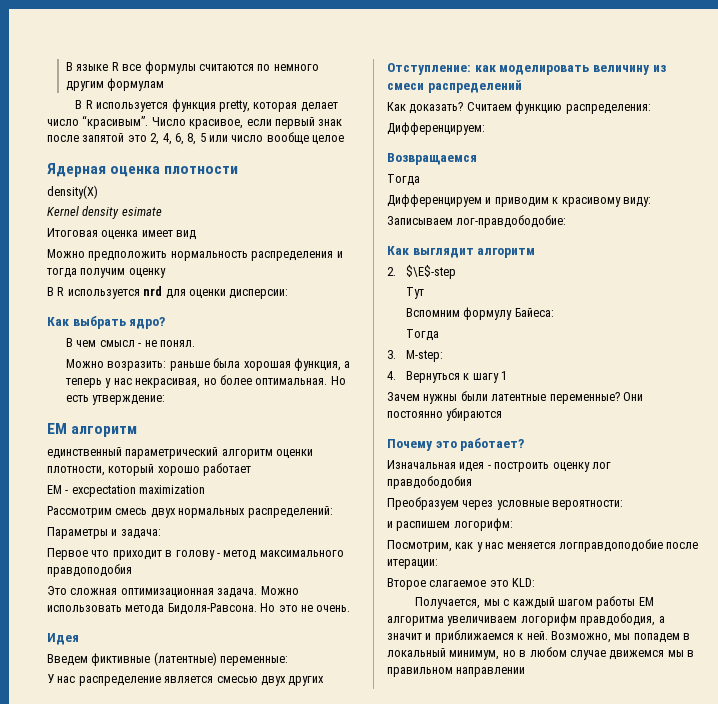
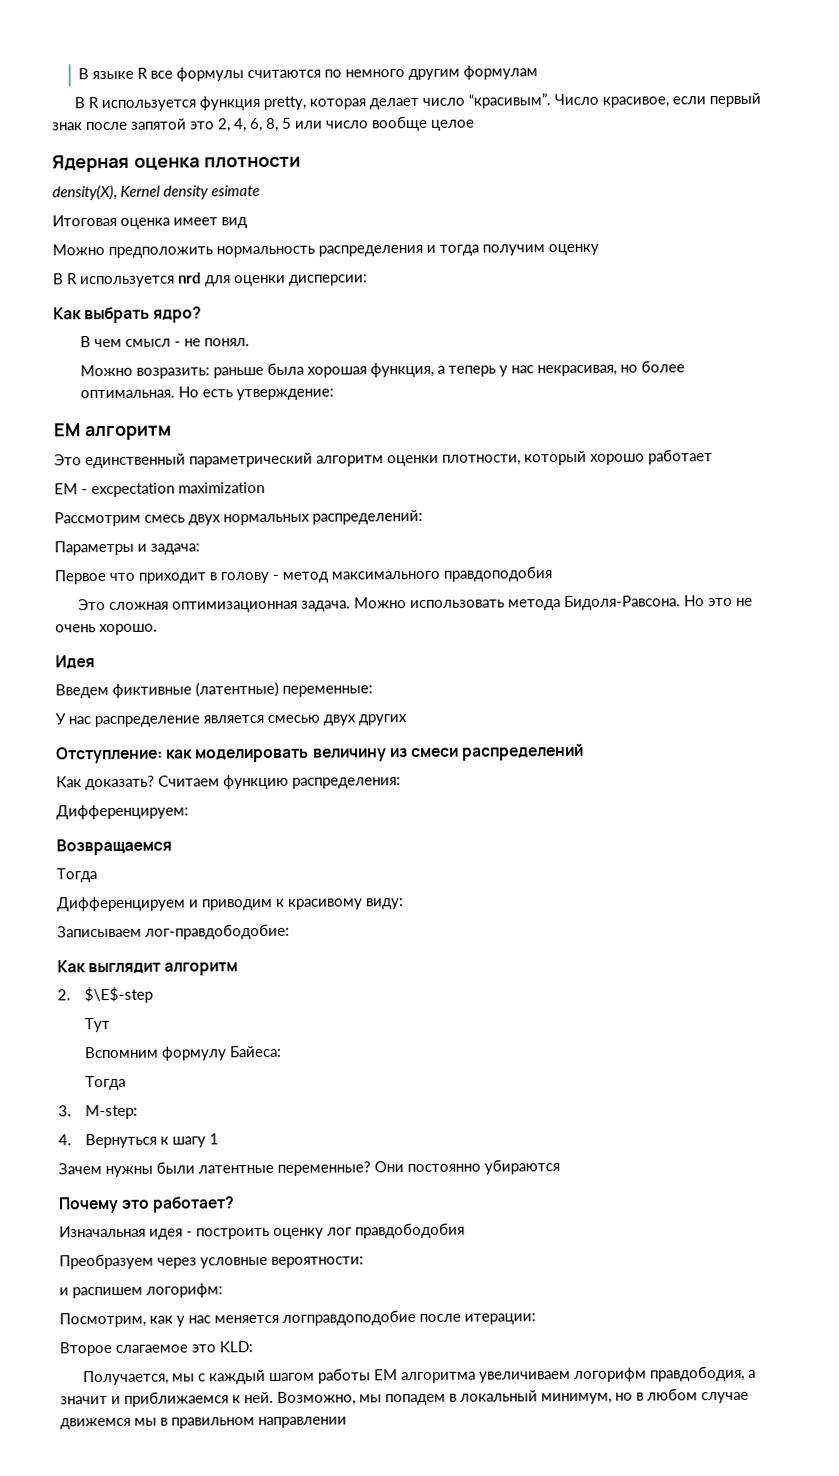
- density(X)
- Kernel density esimate
+ density(X), Kernel density esimate
- единственный параметрический алгоритм оценки плотности, который хорошо работает
+ Это единственный параметрический алгоритм оценки плотности, который хорошо работает
- Но это не очень.
+ Но это не очень хорошо.

